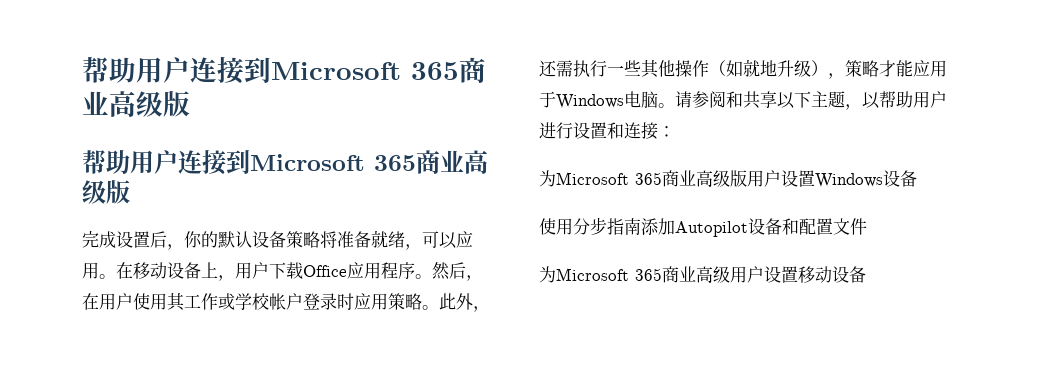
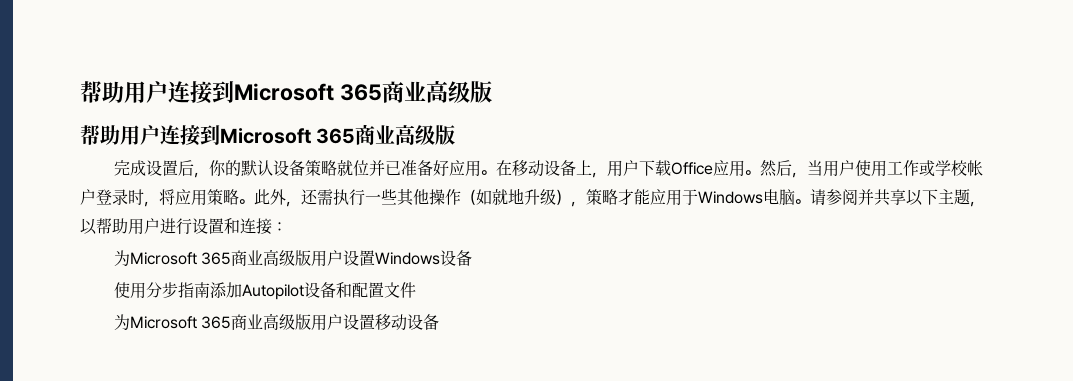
- 完成设置后，你的默认设备策略将准备就绪，可以应用。
+ 完成设置后，你的默认设备策略就位并已准备好应用。
- 在移动设备上，用户下载Office应用程序。
+ 在移动设备上，用户下载Office应用。
- 然后，在用户使用其工作或学校帐户登录时应用策略。
+ 然后，当用户使用工作或学校帐户登录时，将应用策略。
- 请参阅和共享以下主题，以帮助用户进行设置和连接：
+ 请参阅并共享以下主题，以帮助用户进行设置和连接：
- 为Microsoft 365商业高级用户设置移动设备
+ 为Microsoft 365商业高级版用户设置移动设备

